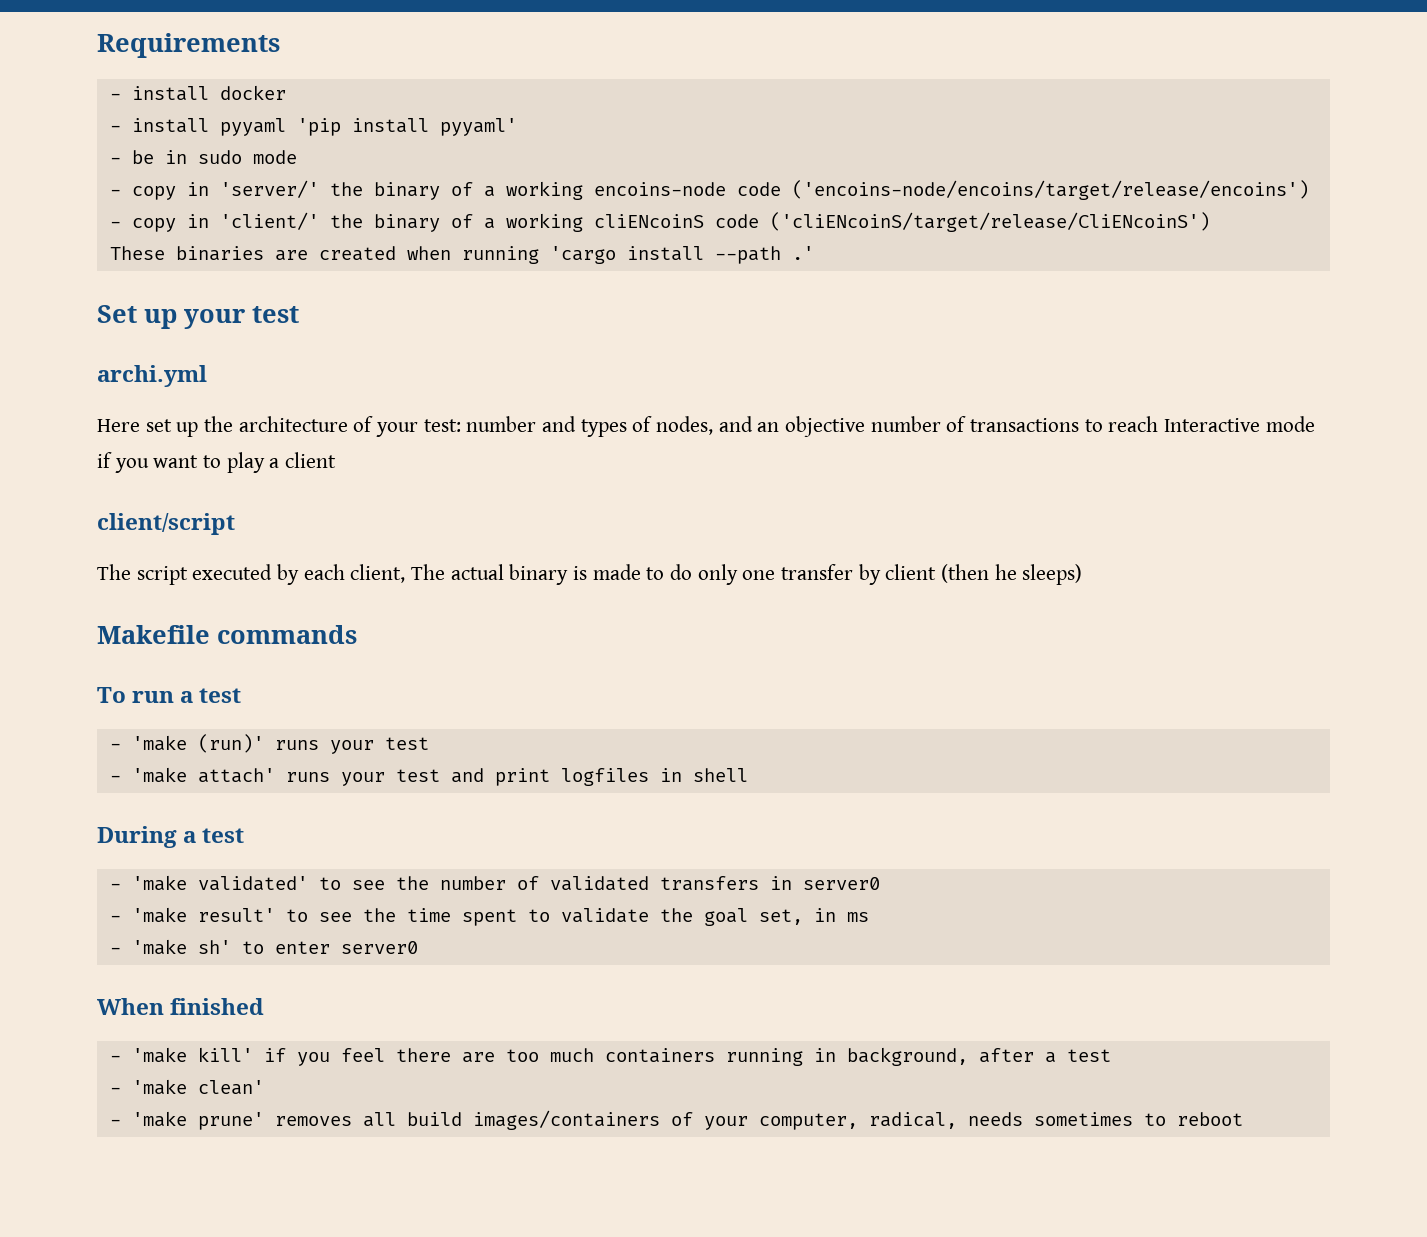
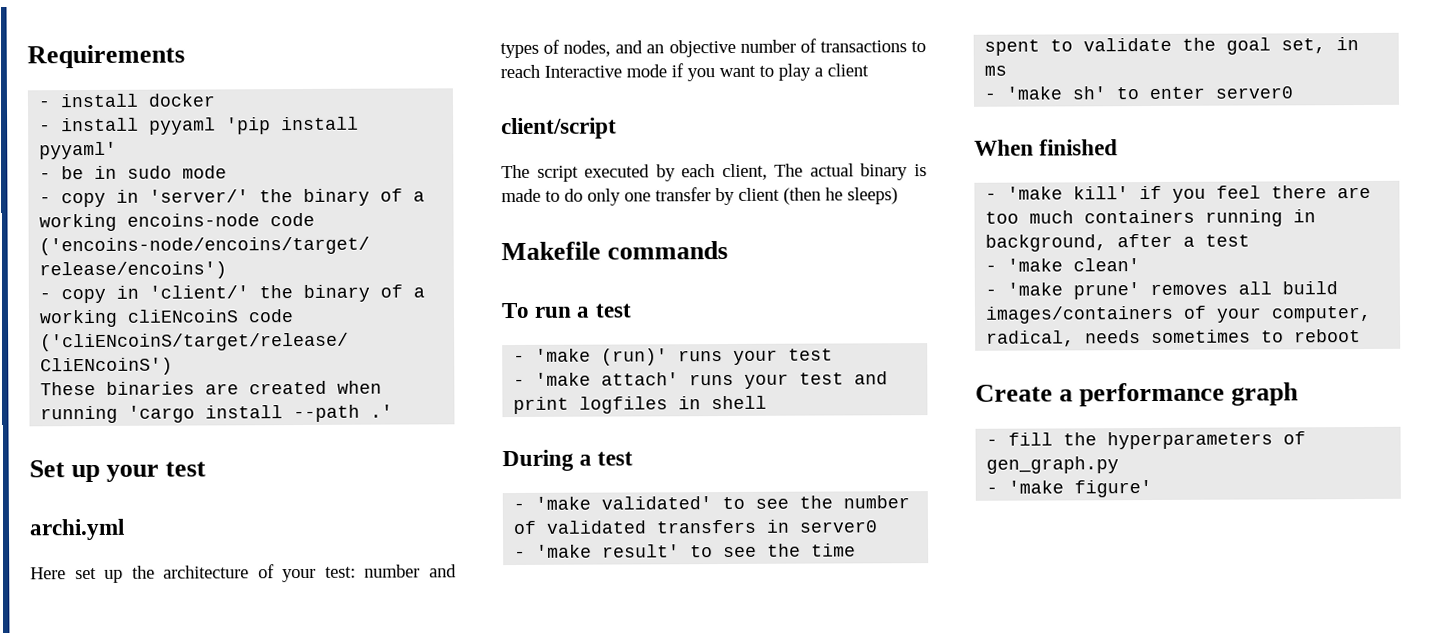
+ Create a performance graph
+ - fill the hyperparameters of gen_graph.py
+ - 'make figure'

